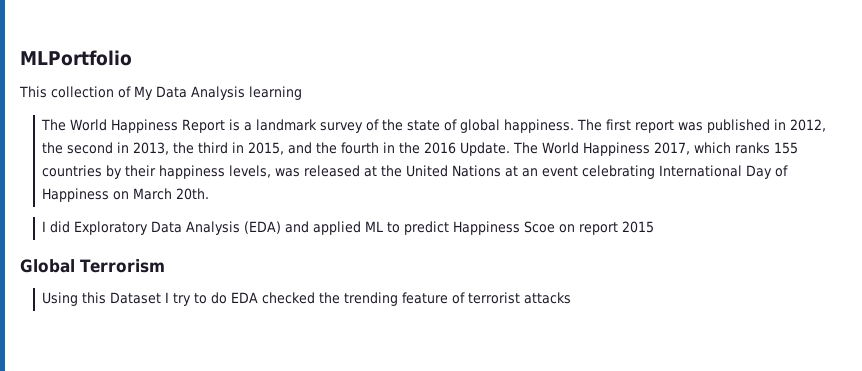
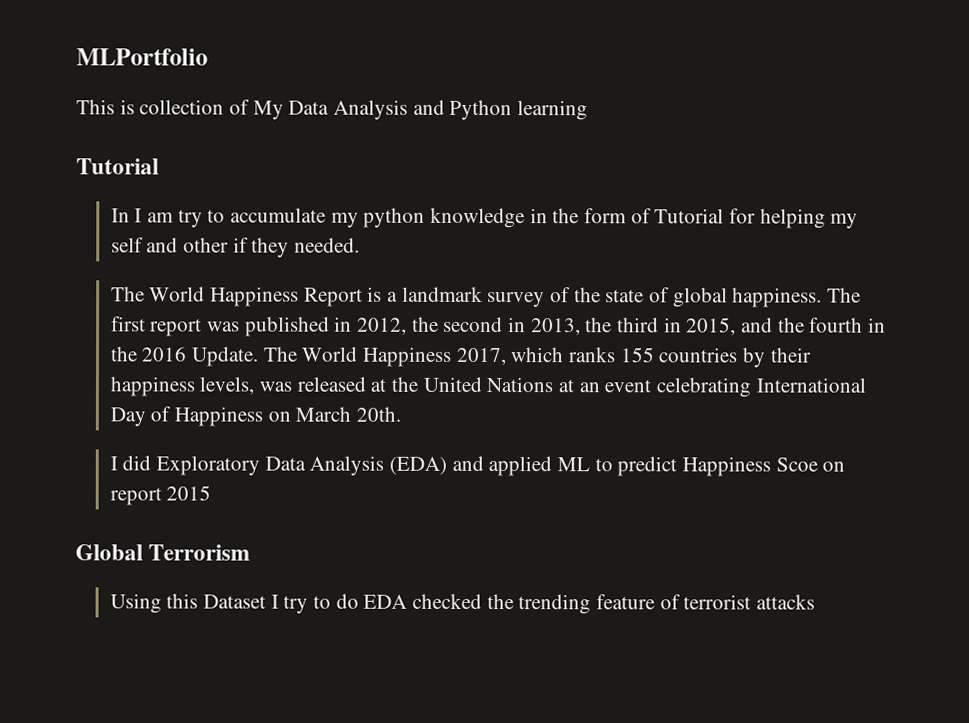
- This collection of My Data Analysis learning
+ This is collection of My Data Analysis and Python learning
+ Tutorial
+ In I am try to accumulate my python knowledge in the form of Tutorial for helping my self and other if they needed.

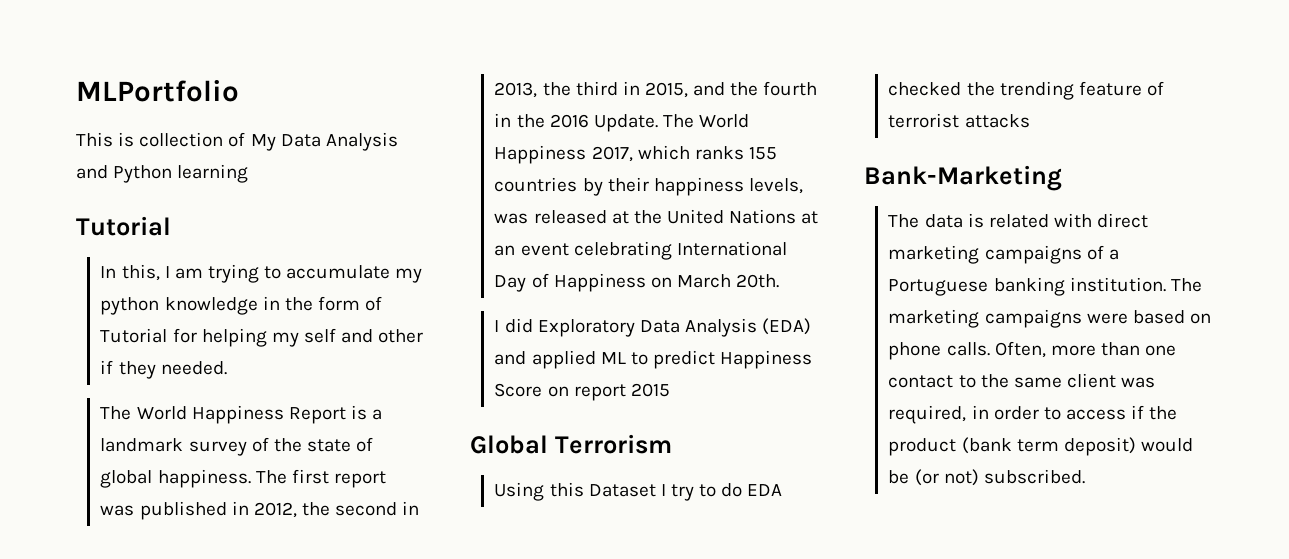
- In I am try to accumulate my python knowledge in the form of Tutorial for helping my self and other if they needed.
+ In this, I am trying to accumulate my python knowledge in the form of Tutorial for helping my self and other if they needed.
- I did Exploratory Data Analysis (EDA) and applied ML to predict Happiness Scoe on report 2015
+ I did Exploratory Data Analysis (EDA) and applied ML to predict Happiness Score on report 2015
+ Bank-Marketing
+ The data is related with direct marketing campaigns of a Portuguese banking institution. The marketing campaigns were based on phone calls. Often, more than one contact to the same client was required, in order to access if the product (bank term deposit) would be (or not) subscribed.

